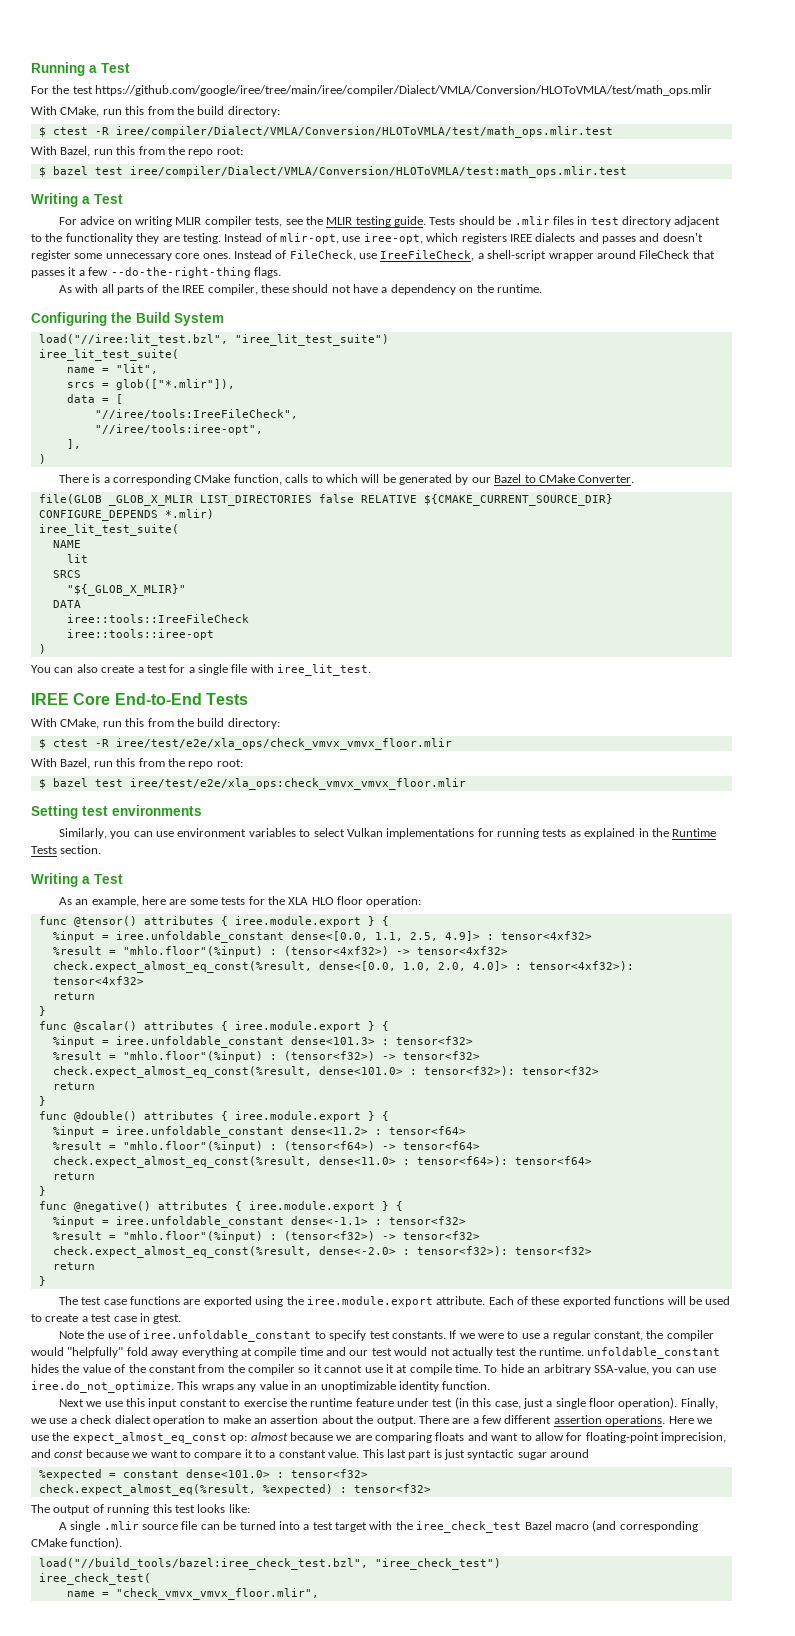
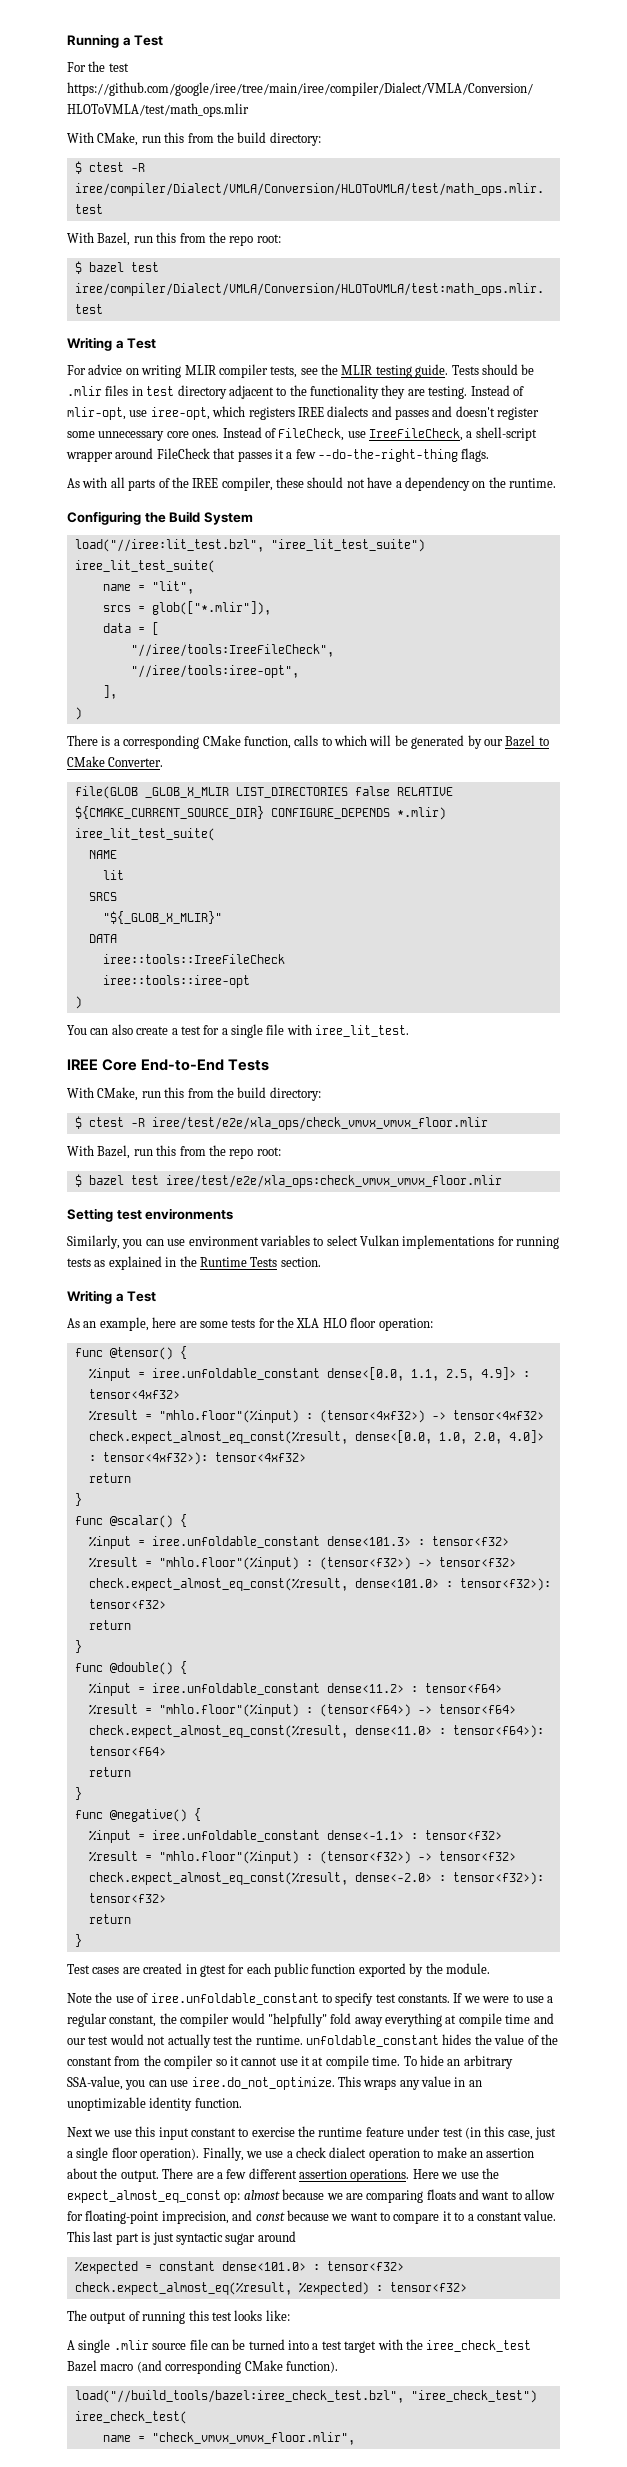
- func @tensor() attributes { iree.module.export } {
+ func @tensor() {
- func @scalar() attributes { iree.module.export } {
+ func @scalar() {
- func @double() attributes { iree.module.export } {
+ func @double() {
- func @negative() attributes { iree.module.export } {
+ func @negative() {
- The test case functions are exported using the iree.module.export attribute. Each of these exported functions will be used to create a test case in gtest.
+ Test cases are created in gtest for each public function exported by the module.

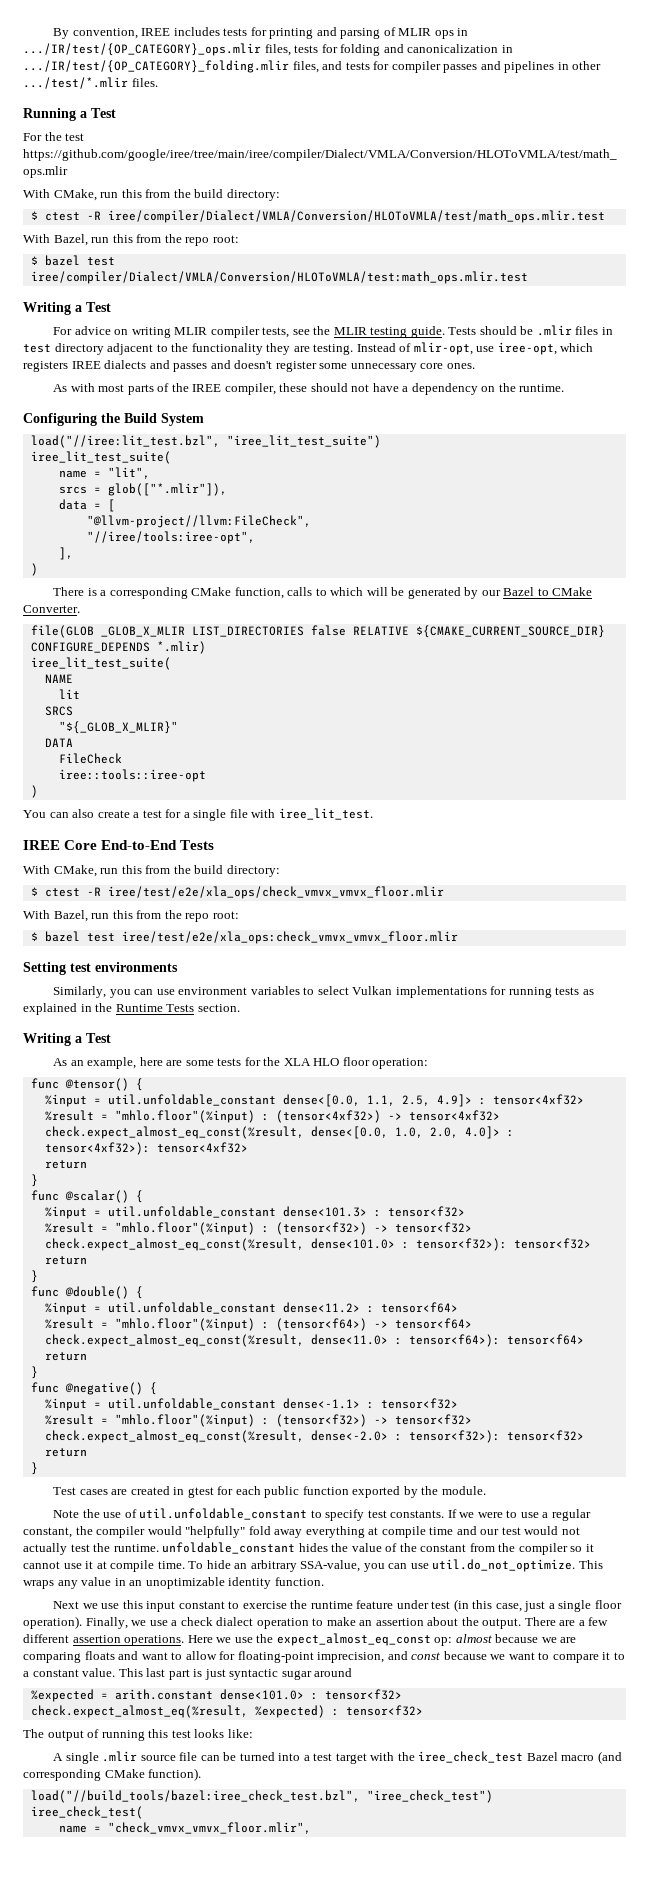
+ By convention, IREE includes tests for printing and parsing of MLIR ops in .../IR/test/{OP_CATEGORY}_ops.mlir files, tests for folding and canonicalization in .../IR/test/{OP_CATEGORY}_folding.mlir files, and tests for compiler passes and pipelines in other .../test/*.mlir files.
- Instead of FileCheck, use IreeFileCheck, a shell-script wrapper around FileCheck that passes it a few --do-the-right-thing flags.
- As with all parts of the IREE compiler, these should not have a dependency on the runtime.
+ As with most parts of the IREE compiler, these should not have a dependency on the runtime.
- "//iree/tools:IreeFileCheck",
+ "@llvm-project//llvm:FileCheck",
- iree::tools::IreeFileCheck
+ FileCheck
- %input = iree.unfoldable_constant dense<[0.0, 1.1, 2.5, 4.9]> : tensor<4xf32>
+ %input = util.unfoldable_constant dense<[0.0, 1.1, 2.5, 4.9]> : tensor<4xf32>
- %input = iree.unfoldable_constant dense<101.3> : tensor<f32>
+ %input = util.unfoldable_constant dense<101.3> : tensor<f32>
- %input = iree.unfoldable_constant dense<11.2> : tensor<f64>
+ %input = util.unfoldable_constant dense<11.2> : tensor<f64>
- %input = iree.unfoldable_constant dense<-1.1> : tensor<f32>
+ %input = util.unfoldable_constant dense<-1.1> : tensor<f32>
- Note the use of iree.unfoldable_constant to specify test constants.
+ Note the use of util.unfoldable_constant to specify test constants.
- To hide an arbitrary SSA-value, you can use iree.do_not_optimize. This wraps any value in an unoptimizable identity function.
+ To hide an arbitrary SSA-value, you can use util.do_not_optimize. This wraps any value in an unoptimizable identity function.
- %expected = constant dense<101.0> : tensor<f32>
+ %expected = arith.constant dense<101.0> : tensor<f32>

